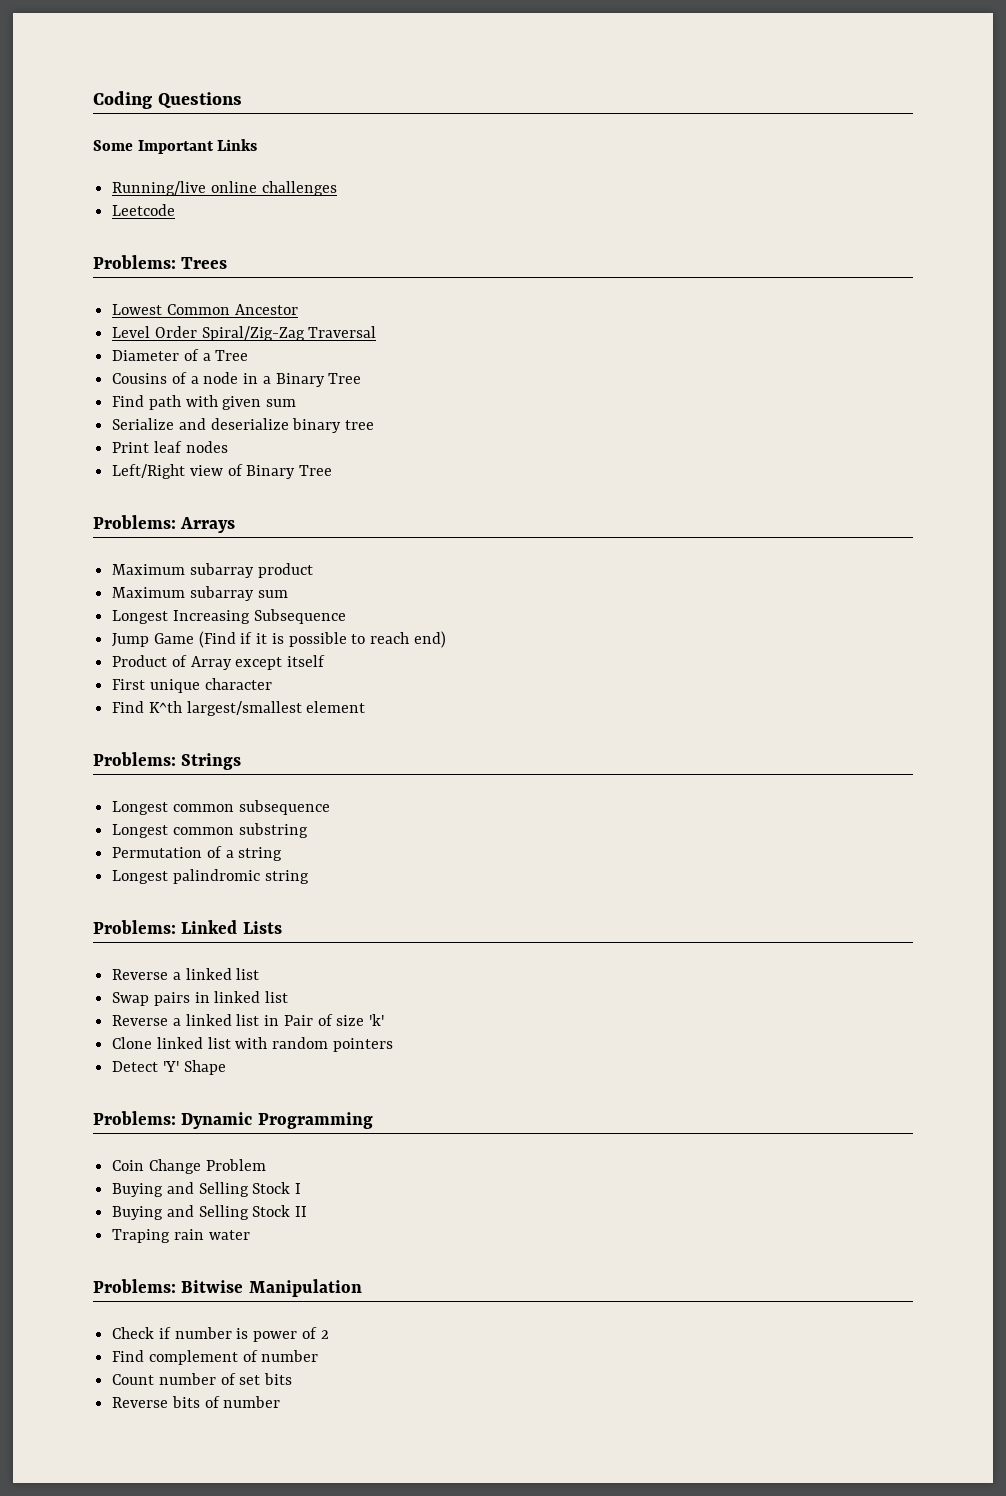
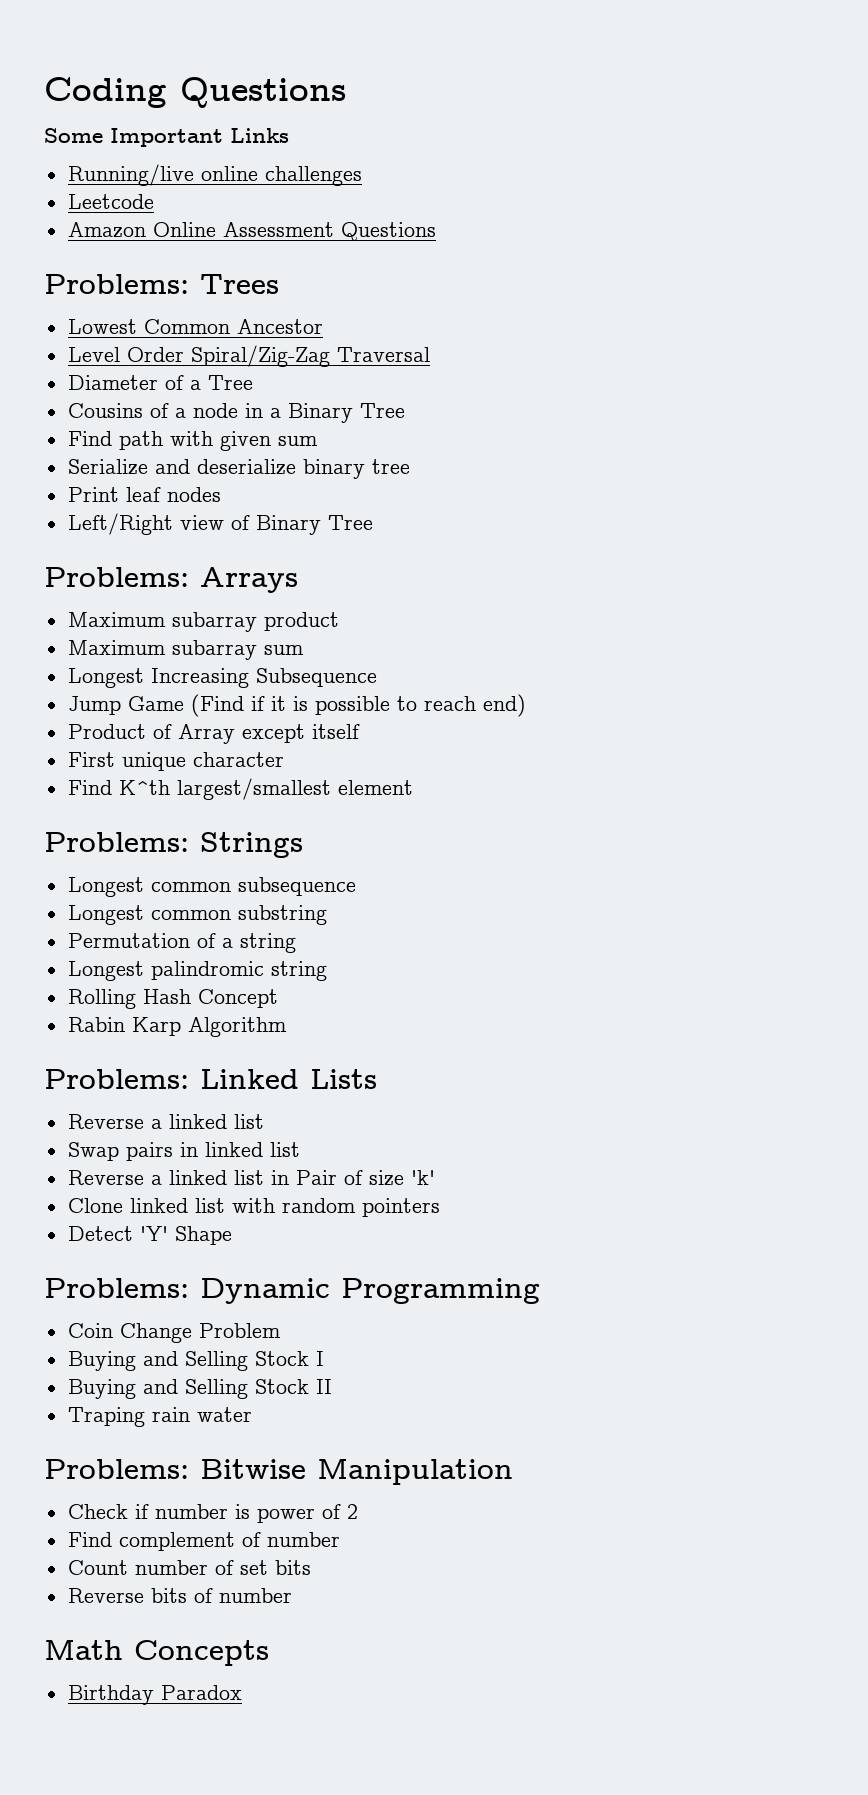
+ Amazon Online Assessment Questions
+ Rolling Hash Concept
+ Rabin Karp Algorithm
+ Math Concepts
+ Birthday Paradox

